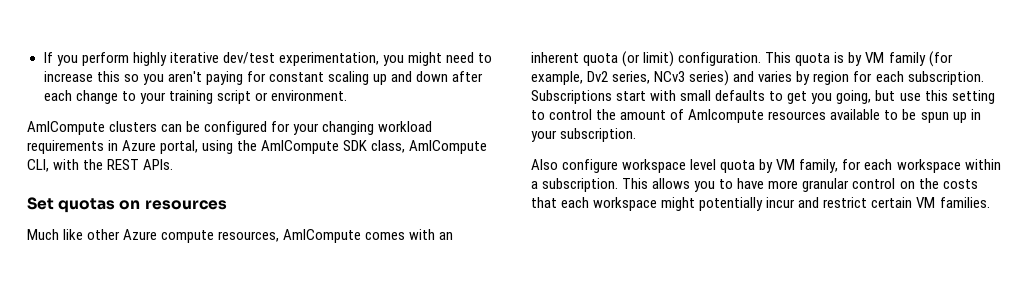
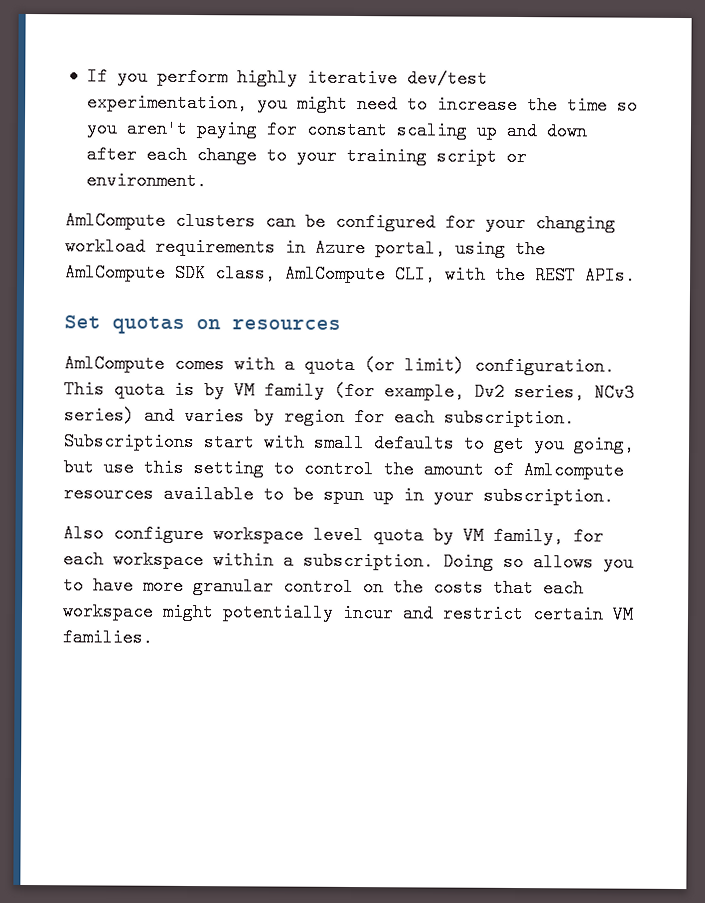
- If you perform highly iterative dev/test experimentation, you might need to increase this so you aren't paying for constant scaling up and down after each change to your training script or environment.
+ If you perform highly iterative dev/test experimentation, you might need to increase the time so you aren't paying for constant scaling up and down after each change to your training script or environment.
- Much like other Azure compute resources, AmlCompute comes with an inherent quota (or limit) configuration.
+ AmlCompute comes with a quota (or limit) configuration.
- This allows you to have more granular control on the costs that each workspace might potentially incur and restrict certain VM families.
+ Doing so allows you to have more granular control on the costs that each workspace might potentially incur and restrict certain VM families.

